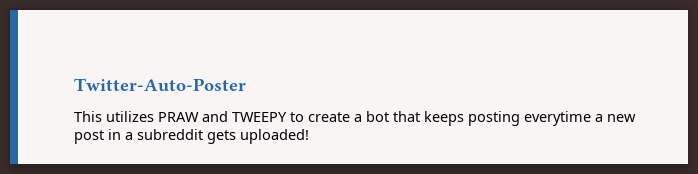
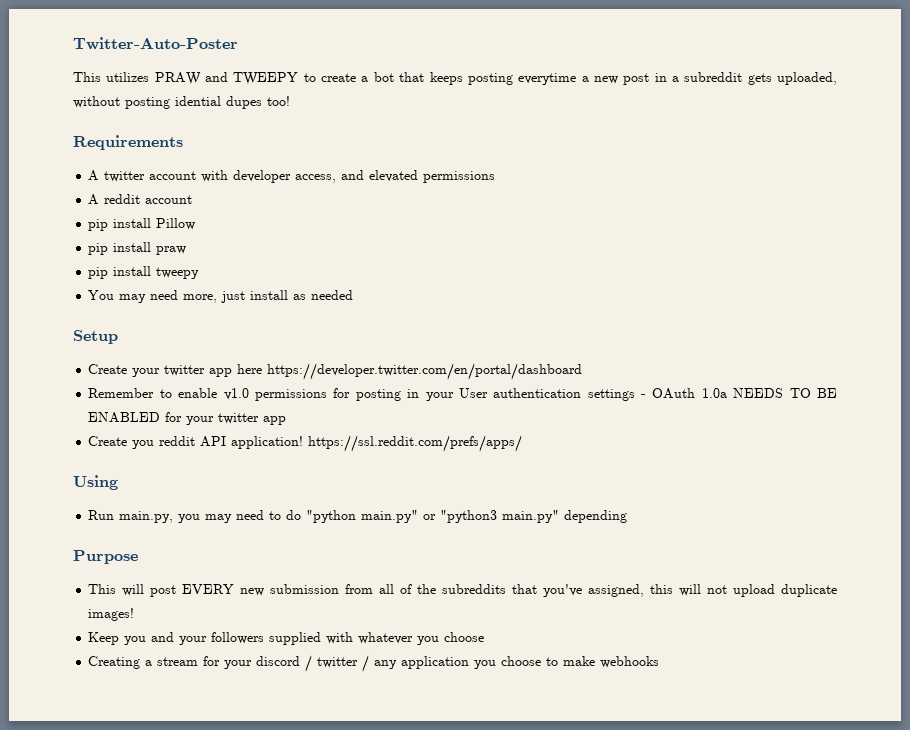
- This utilizes PRAW and TWEEPY to create a bot that keeps posting everytime a new post in a subreddit gets uploaded!
+ This utilizes PRAW and TWEEPY to create a bot that keeps posting everytime a new post in a subreddit gets uploaded, without posting idential dupes too!
+ Requirements
+ A twitter account with developer access, and elevated permissions
+ A reddit account
+ pip install Pillow
+ pip install praw
+ pip install tweepy
+ You may need more, just install as needed
+ Setup
+ Create your twitter app here https://developer.twitter.com/en/portal/dashboard
+ Remember to enable v1.0 permissions for posting in your User authentication settings - OAuth 1.0a NEEDS TO BE ENABLED for your twitter app
+ Create you reddit API application! https://ssl.reddit.com/prefs/apps/
+ Using
+ Run main.py, you may need to do "python main.py" or "python3 main.py" depending
+ Purpose
+ This will post EVERY new submission from all of the subreddits that you've assigned, this will not upload duplicate images!
+ Keep you and your followers supplied with whatever you choose
+ Creating a stream for your discord / twitter / any application you choose to make webhooks

